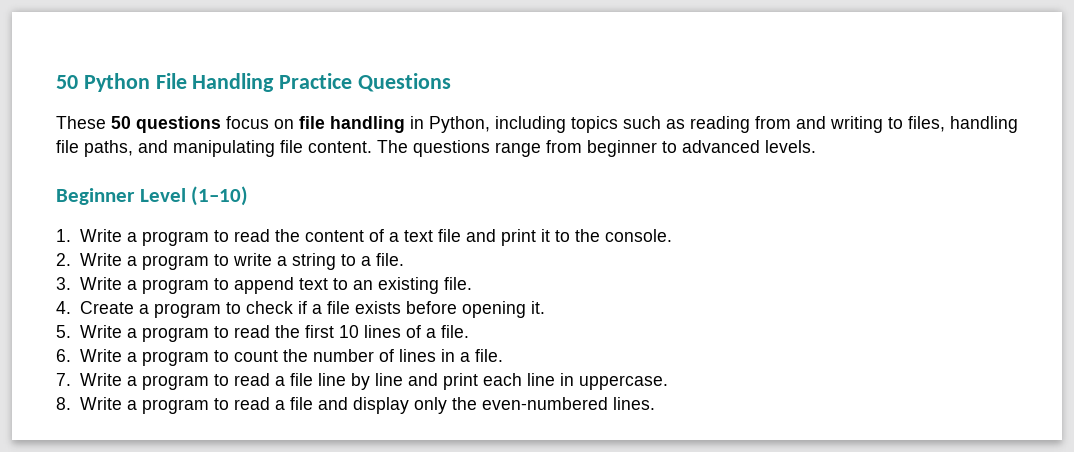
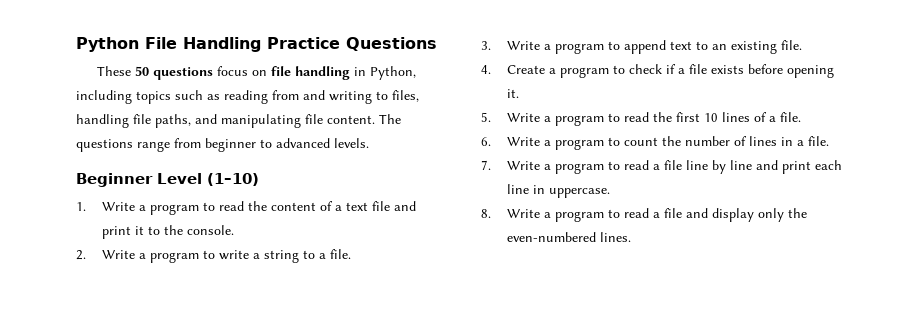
- 50 Python File Handling Practice Questions
+ Python File Handling Practice Questions

